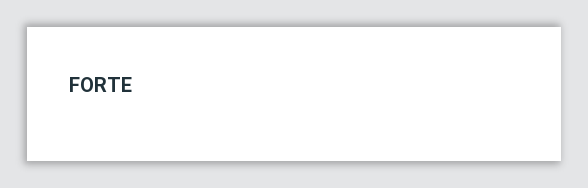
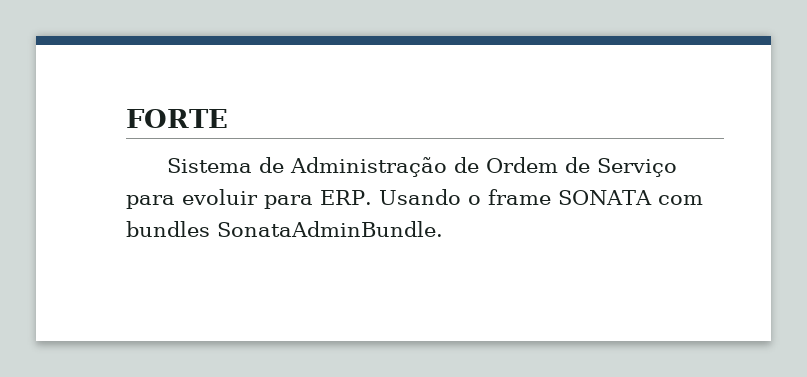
+ Sistema de Administração de Ordem de Serviço para evoluir para ERP. Usando o frame SONATA com bundles SonataAdminBundle.

